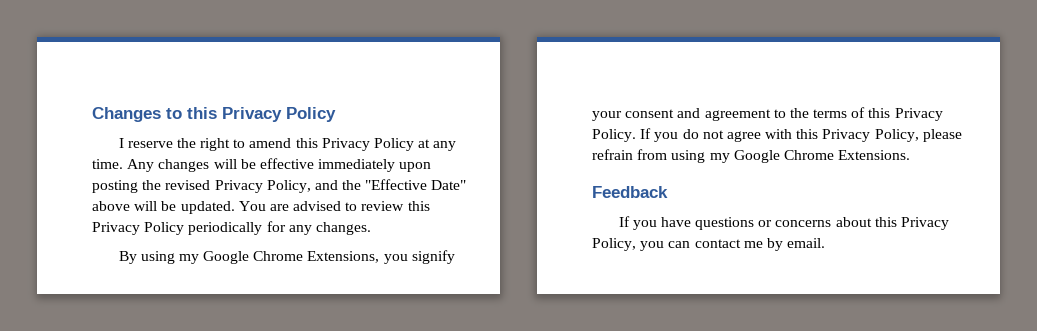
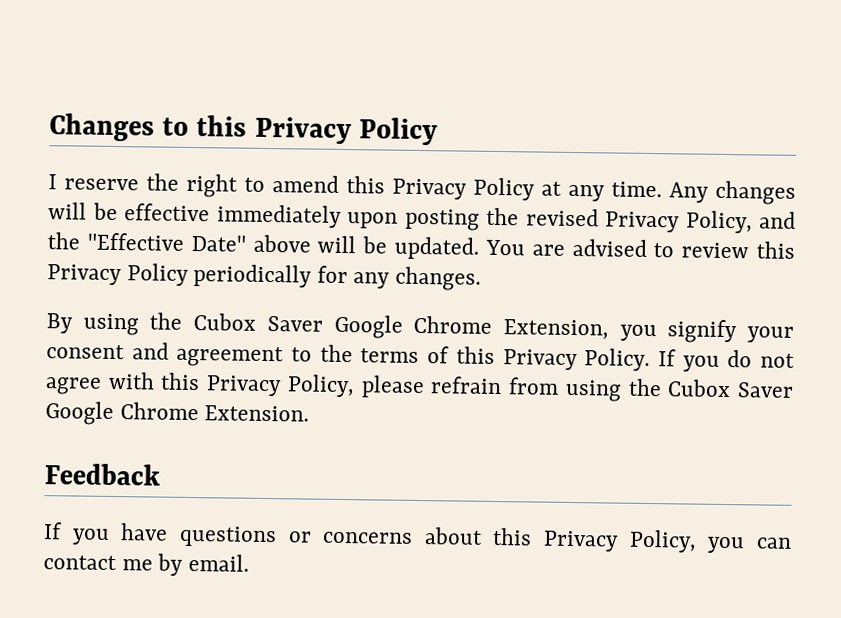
- By using my Google Chrome Extensions, you signify your consent and agreement to the terms of this Privacy Policy.
+ By using the Cubox Saver Google Chrome Extension, you signify your consent and agreement to the terms of this Privacy Policy.
- If you do not agree with this Privacy Policy, please refrain from using my Google Chrome Extensions.
+ If you do not agree with this Privacy Policy, please refrain from using the Cubox Saver Google Chrome Extension.

